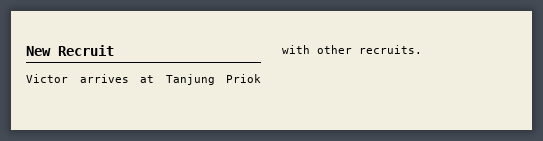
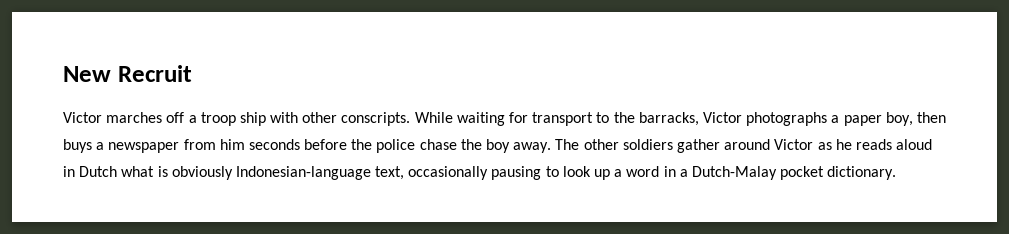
- Victor arrives at Tanjung Priok with other recruits.
+ Victor marches off a troop ship with other conscripts. While waiting for transport to the barracks, Victor photographs a paper boy, then buys a newspaper from him seconds before the police chase the boy away. The other soldiers gather around Victor as he reads aloud in Dutch what is obviously Indonesian-language text, occasionally pausing to look up a word in a Dutch-Malay pocket dictionary.

